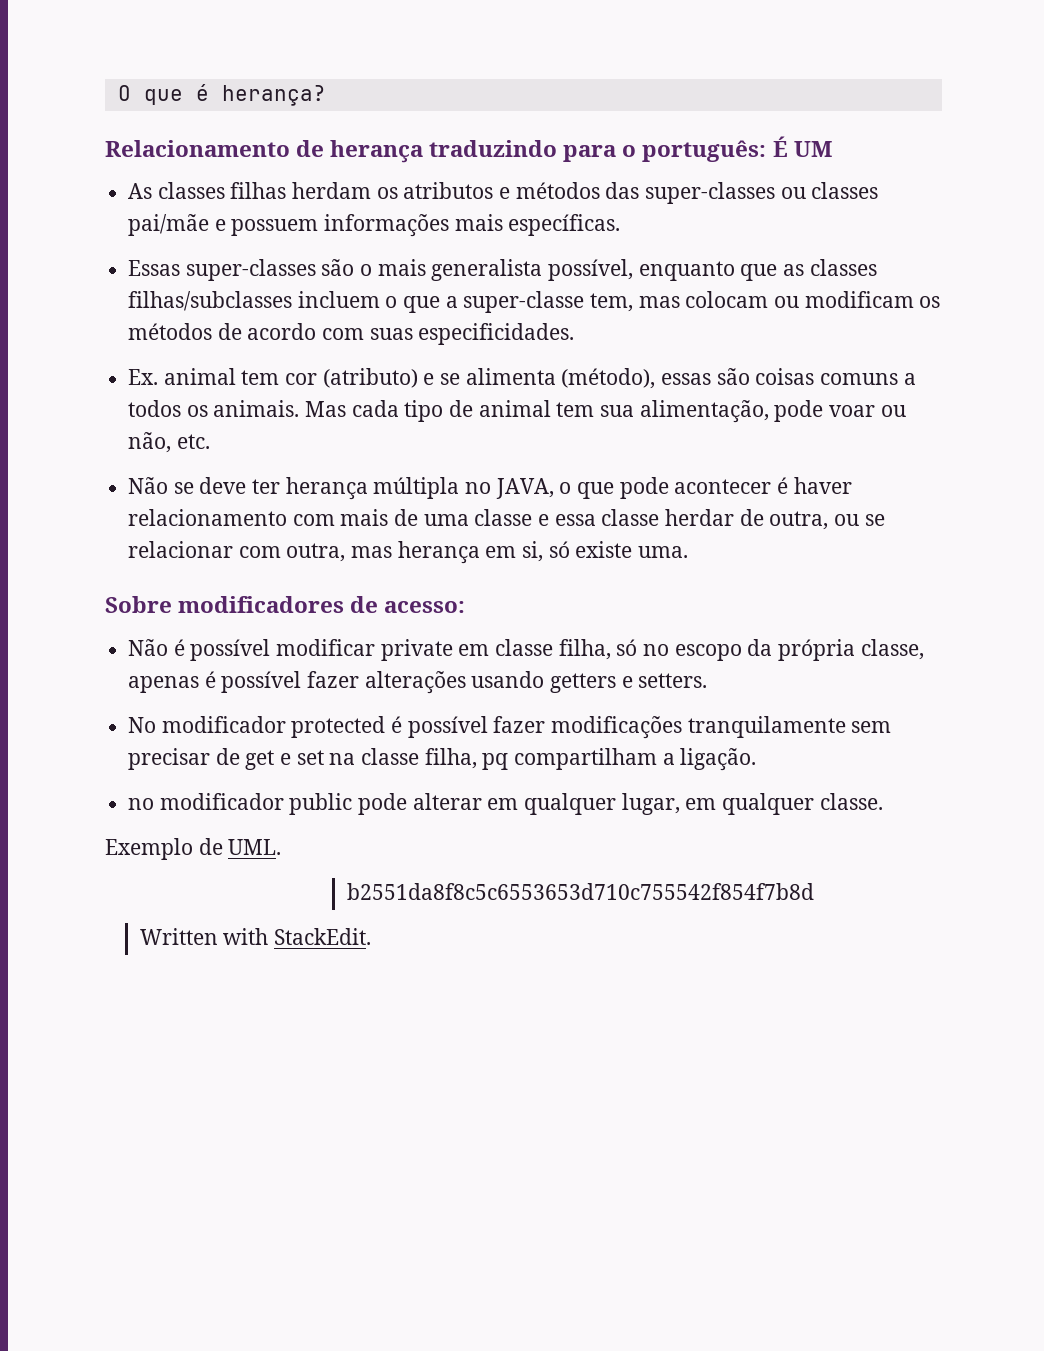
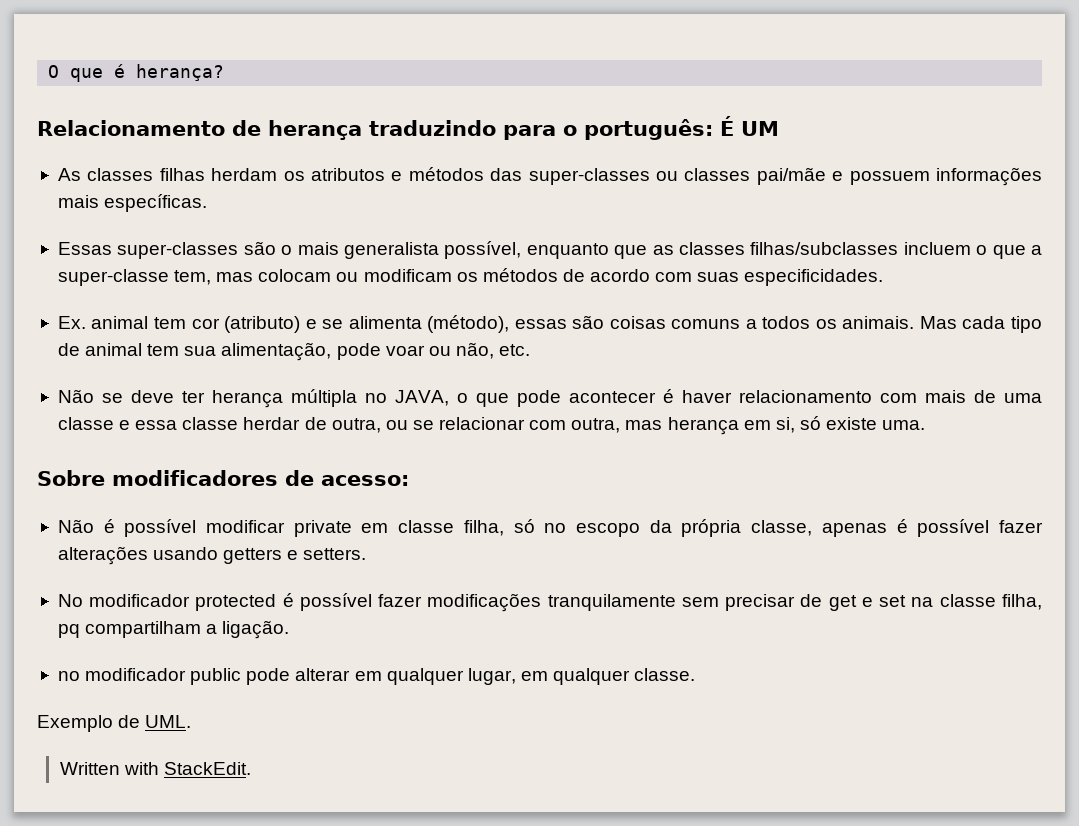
- b2551da8f8c5c6553653d710c755542f854f7b8d

